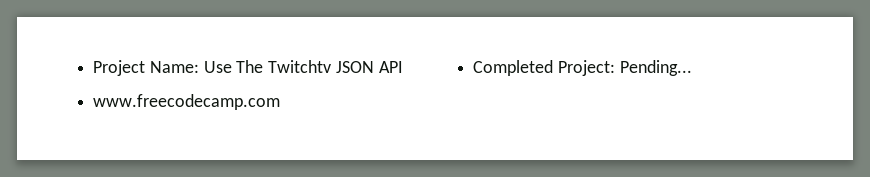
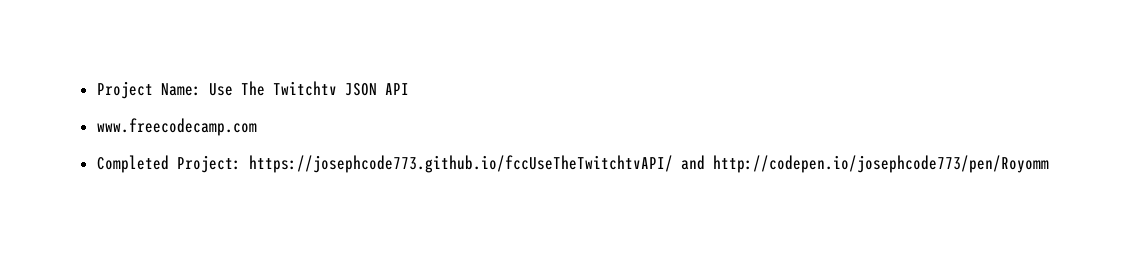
- Completed Project: Pending...
+ Completed Project: https://josephcode773.github.io/fccUseTheTwitchtvAPI/ and http://codepen.io/josephcode773/pen/Royomm

